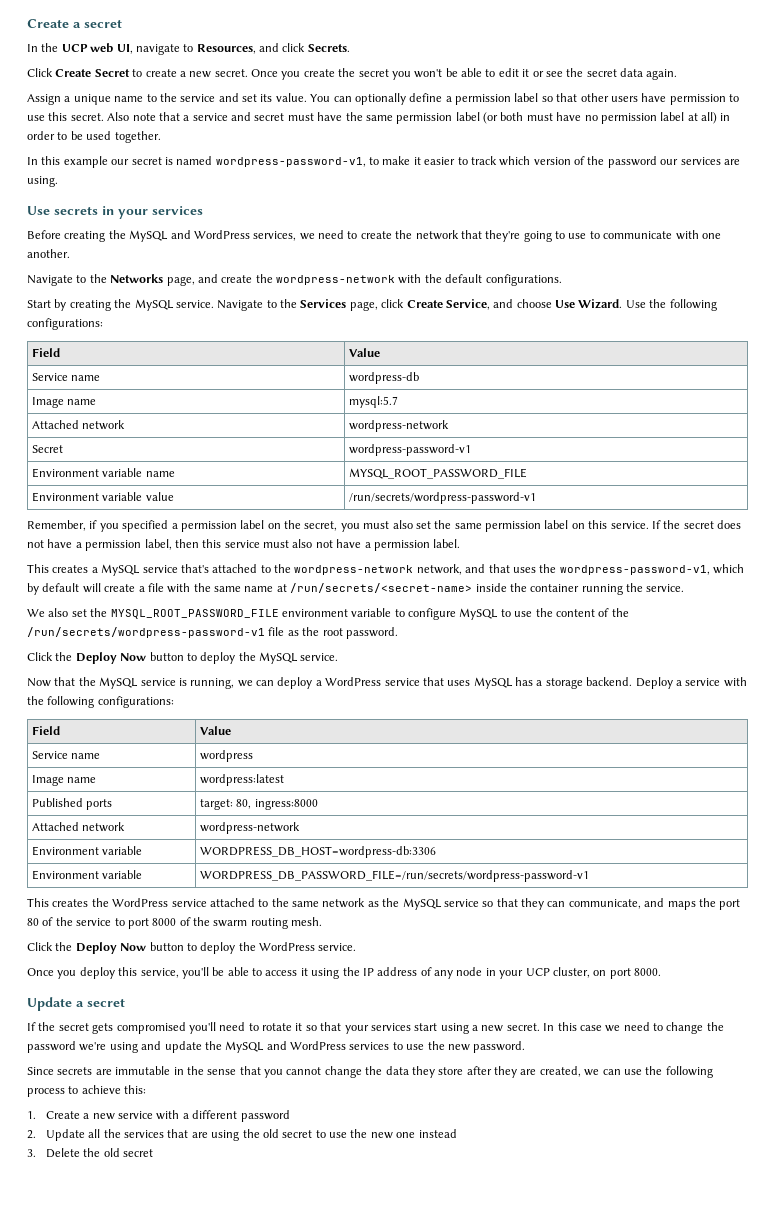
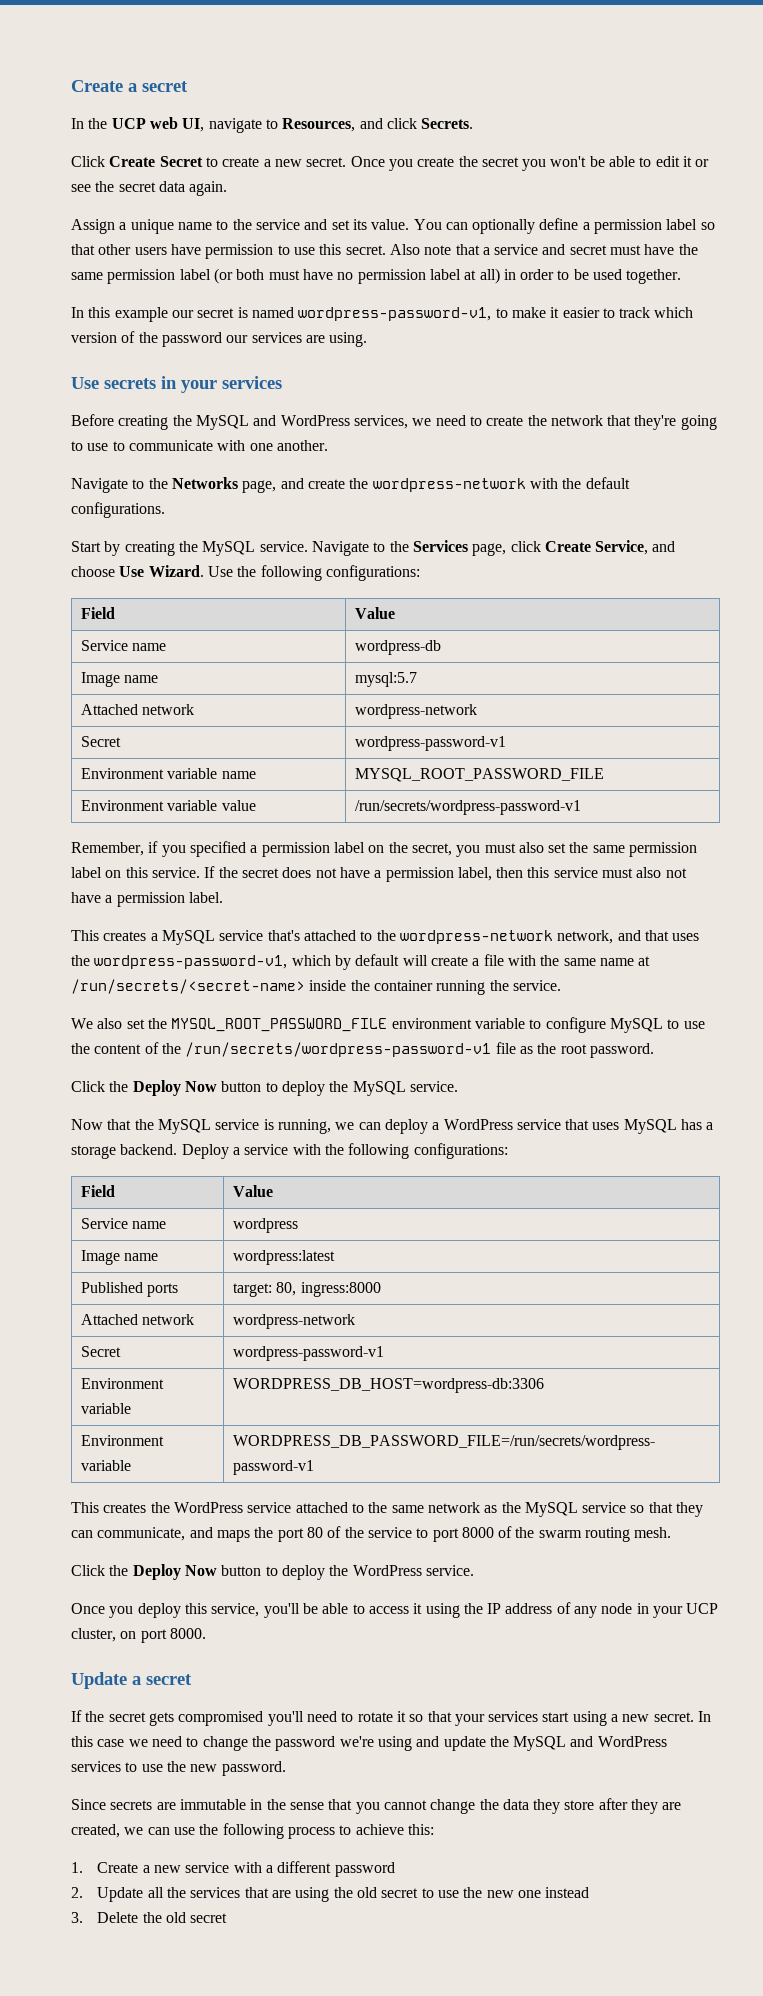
  Published ports | target: 80, ingress:8000
  Attached network | wordpress-network
+ Secret | wordpress-password-v1

